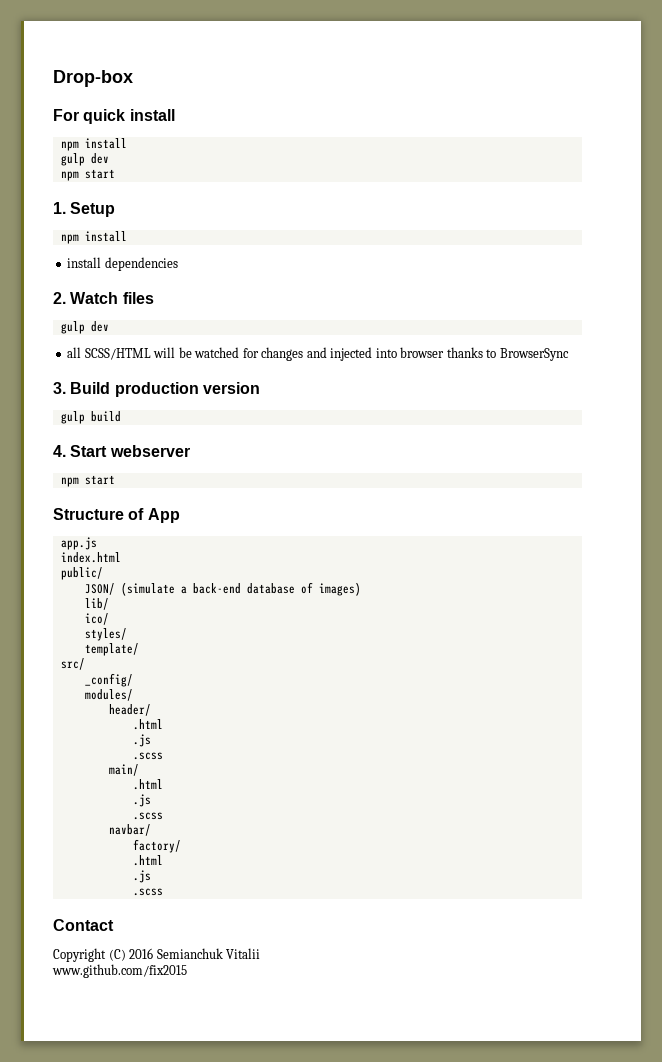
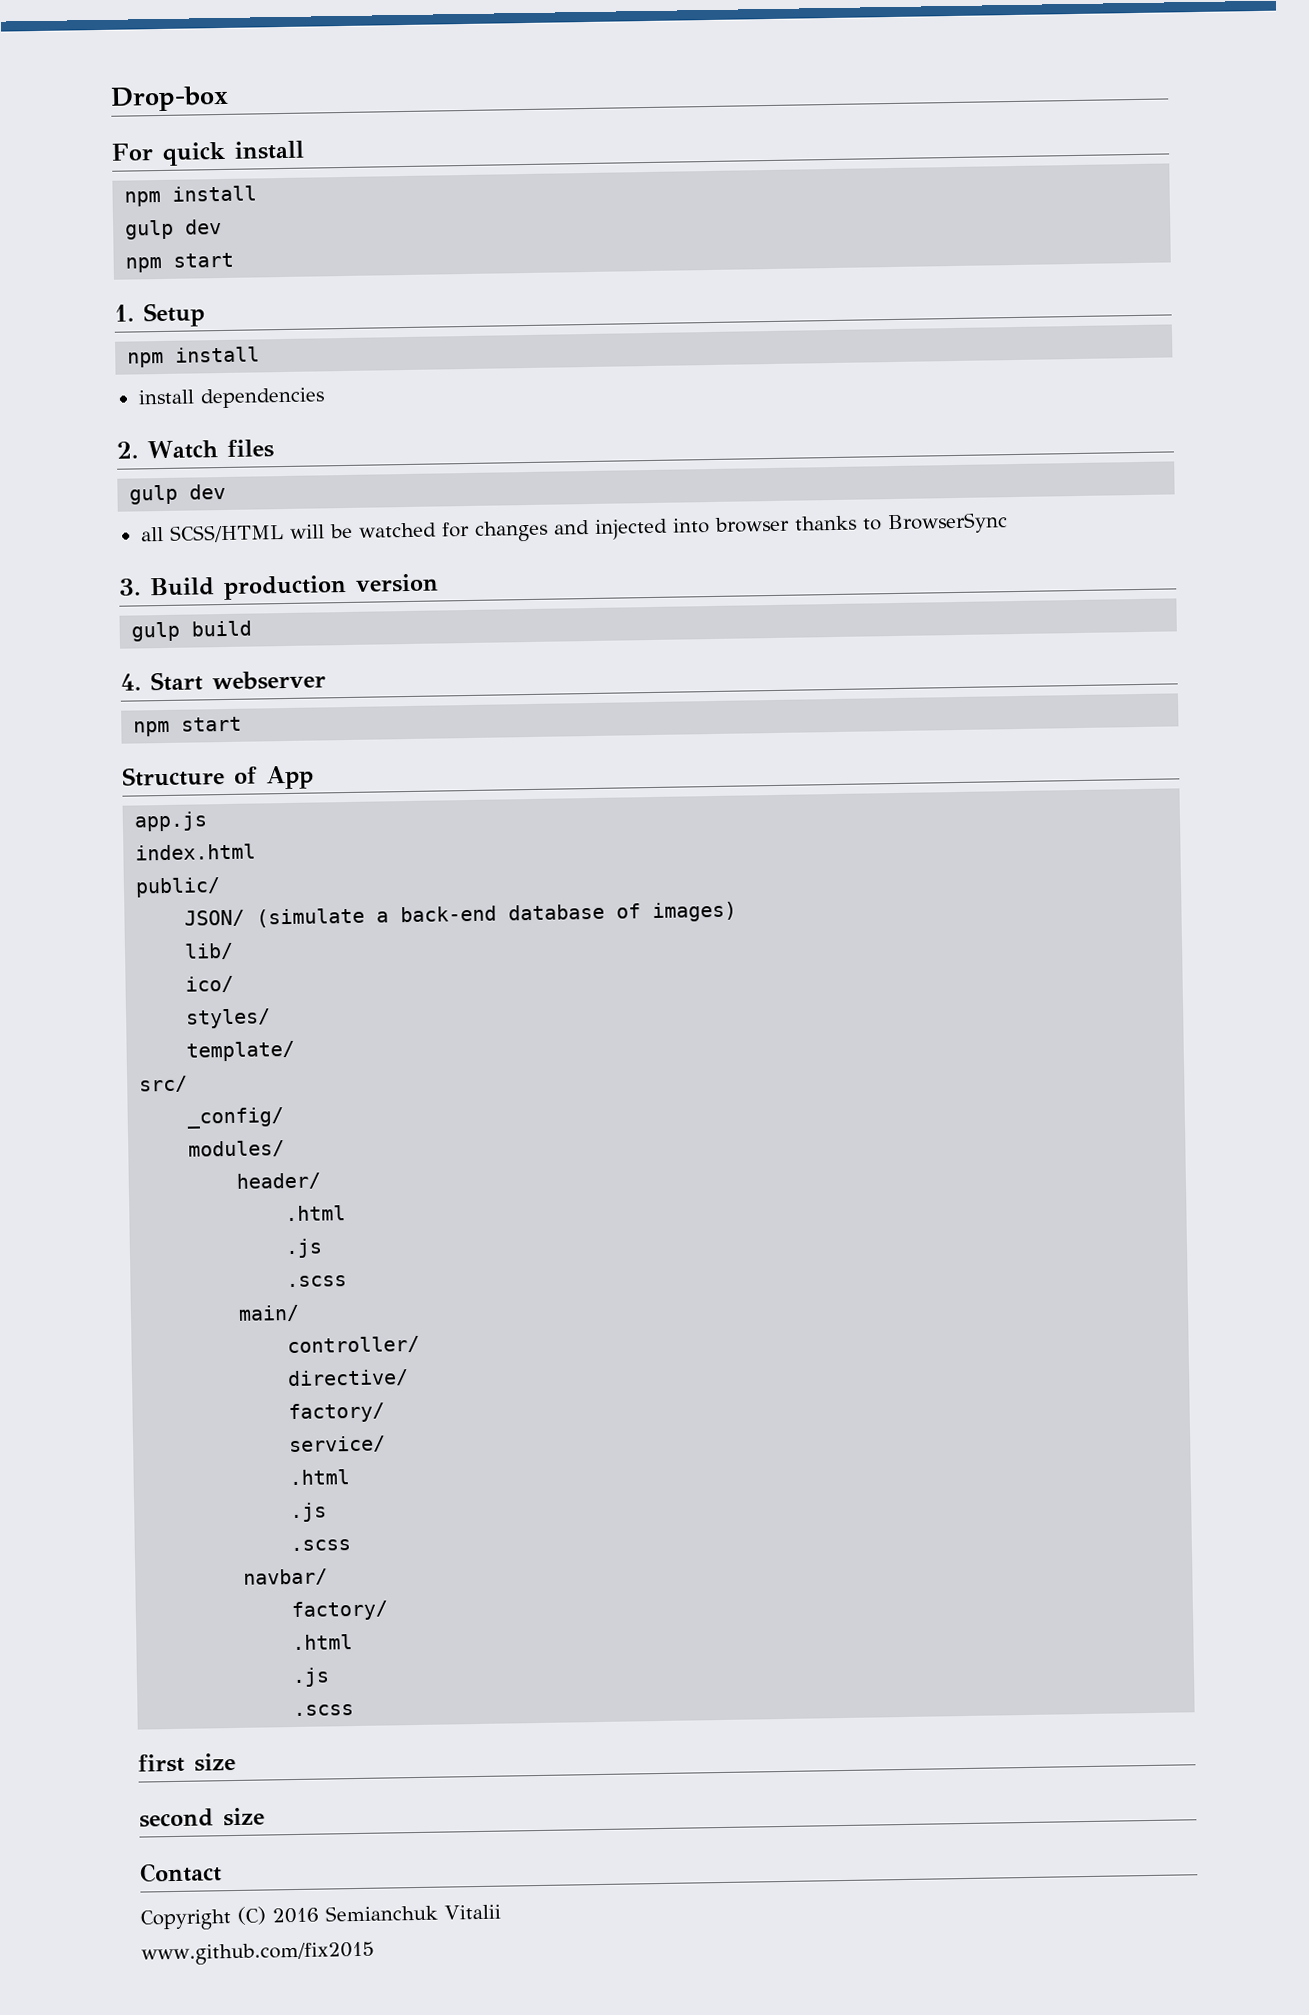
+ controller/
+ directive/
+ factory/
+ service/
+ first size
+ second size

